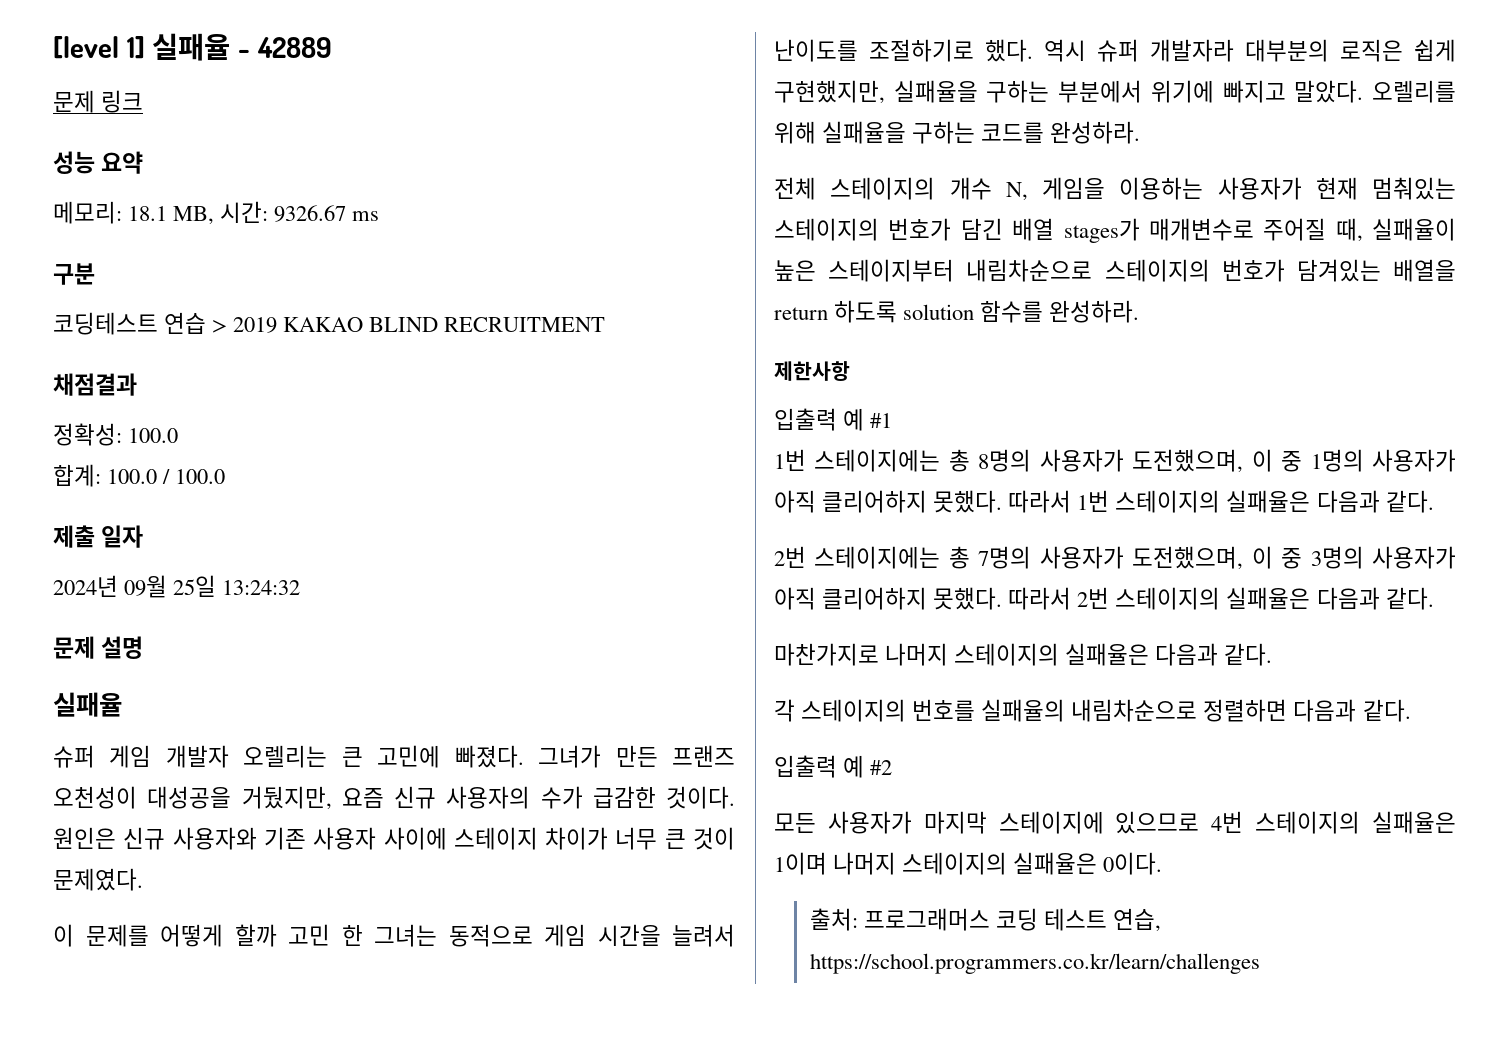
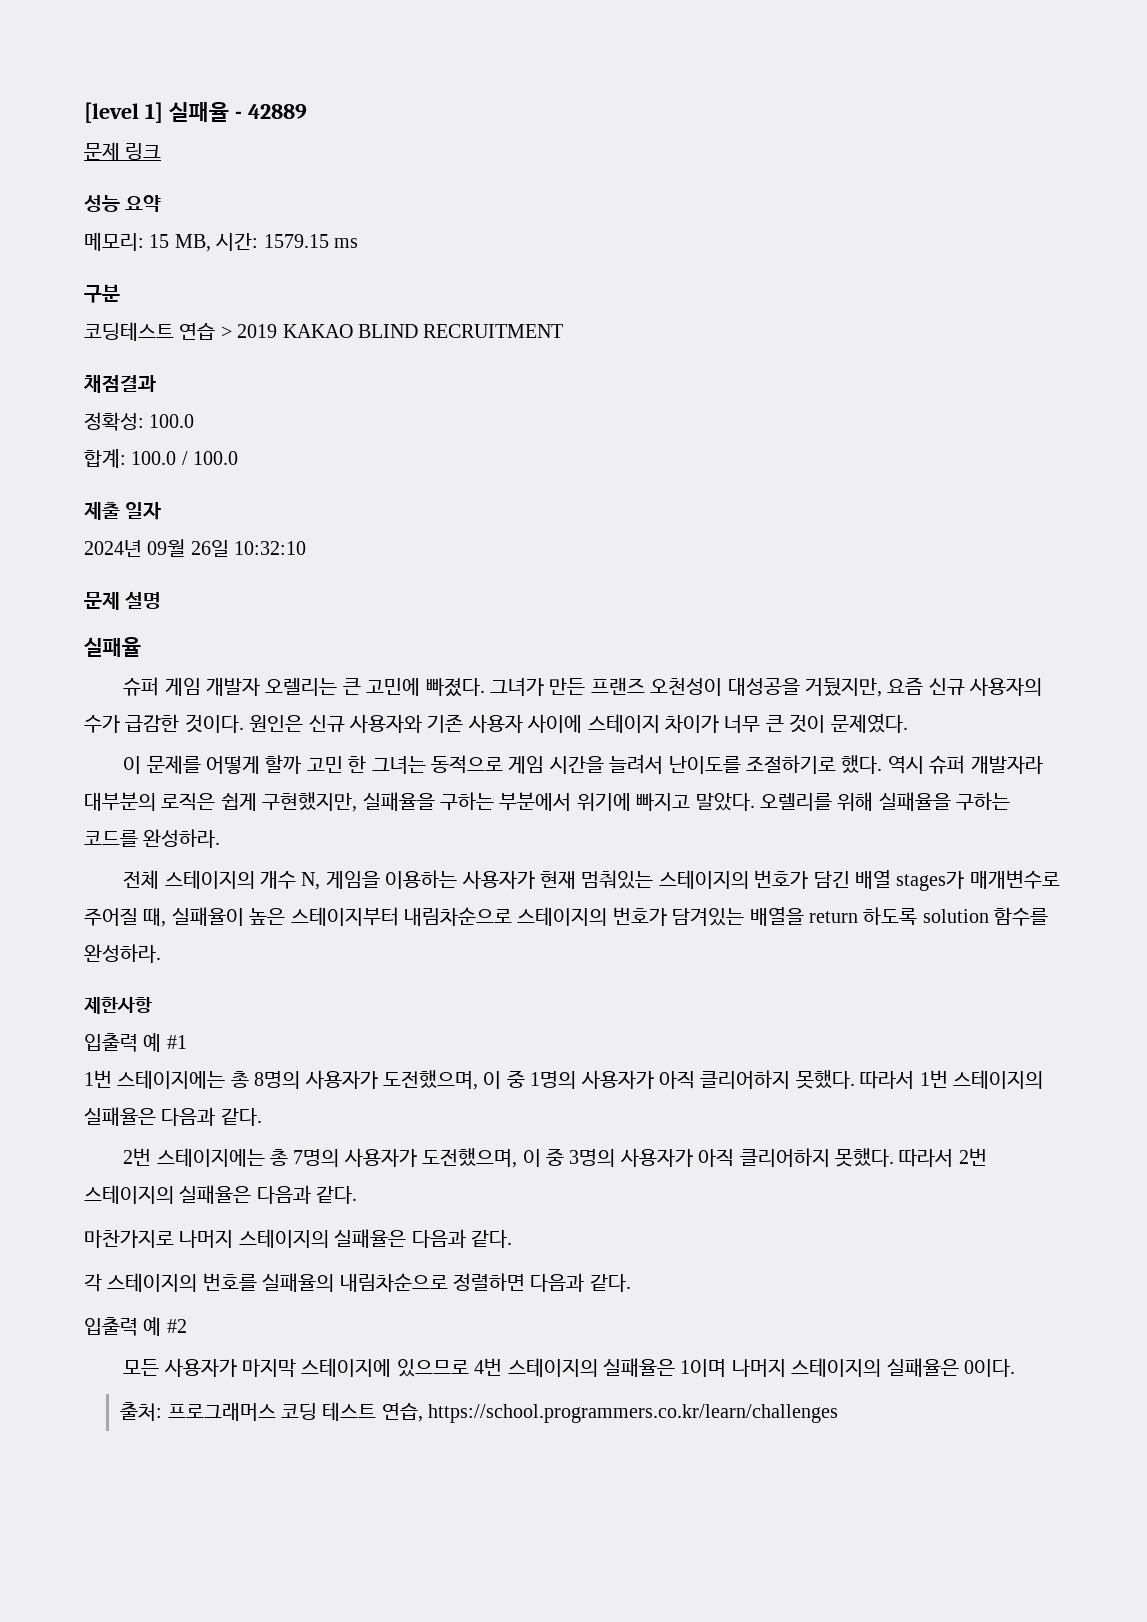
- 메모리: 18.1 MB, 시간: 9326.67 ms
+ 메모리: 15 MB, 시간: 1579.15 ms
- 2024년 09월 25일 13:24:32
+ 2024년 09월 26일 10:32:10

